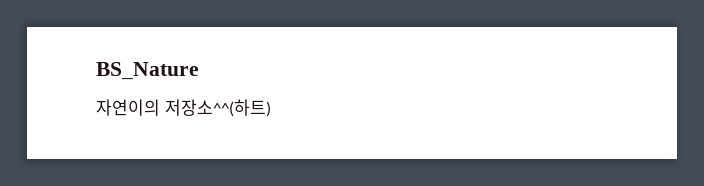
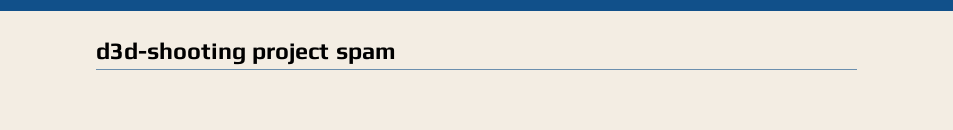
- BS_Nature
- 자연이의 저장소^^(하트)
+ d3d-shooting project spam

